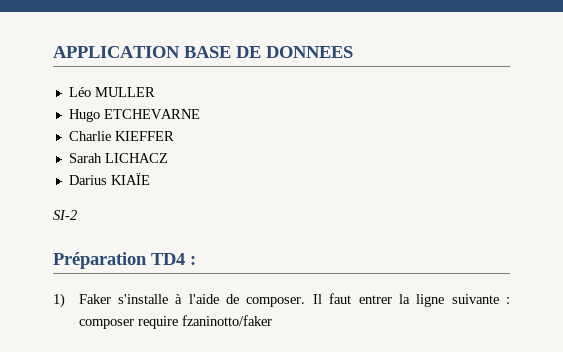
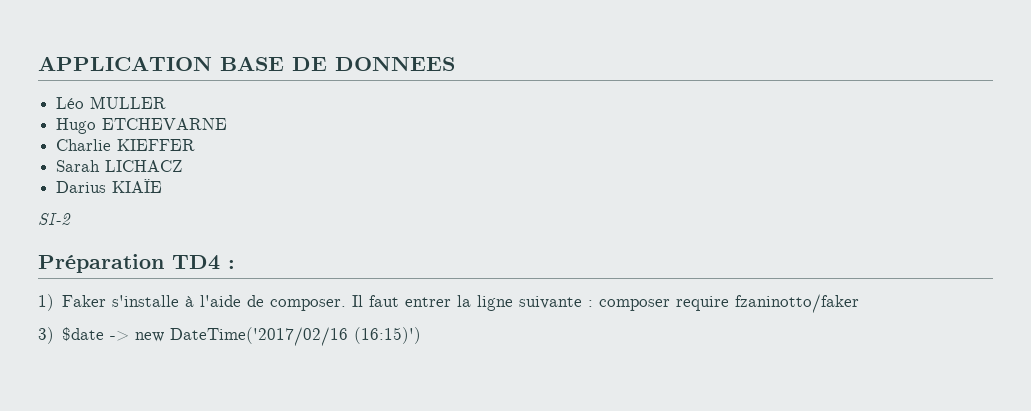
+ 3) $date -> new DateTime('2017/02/16 (16:15)')

